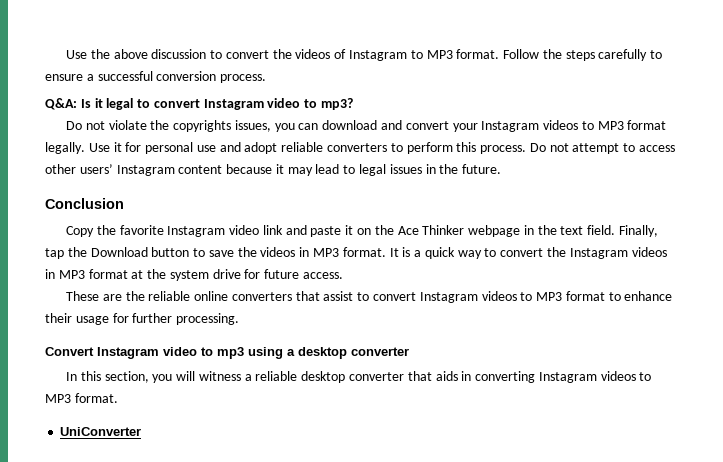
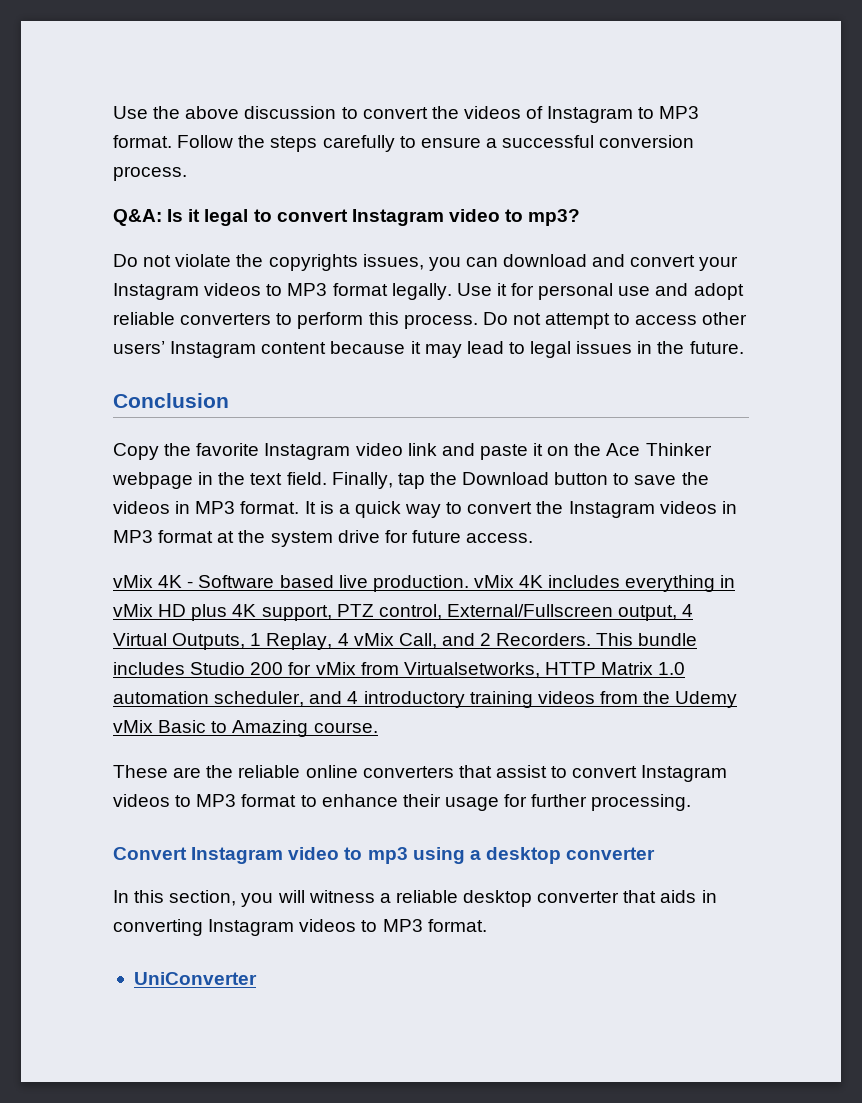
+ vMix 4K - Software based live production. vMix 4K includes everything in vMix HD plus 4K support, PTZ control, External/Fullscreen output, 4 Virtual Outputs, 1 Replay, 4 vMix Call, and 2 Recorders. This bundle includes Studio 200 for vMix from Virtualsetworks, HTTP Matrix 1.0 automation scheduler, and 4 introductory training videos from the Udemy vMix Basic to Amazing course.

